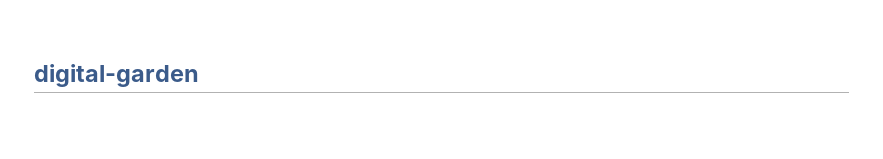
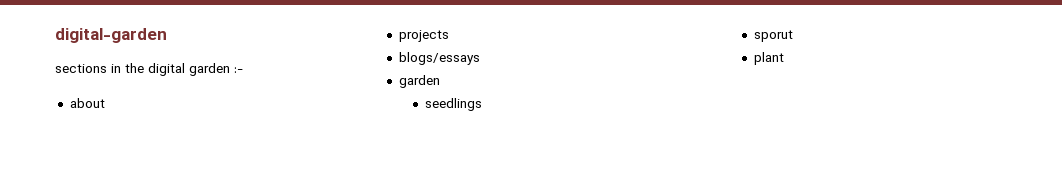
+ sections in the digital garden :-
+ about
+ projects
+ blogs/essays
+ garden
+ seedlings
+ sporut
+ plant

